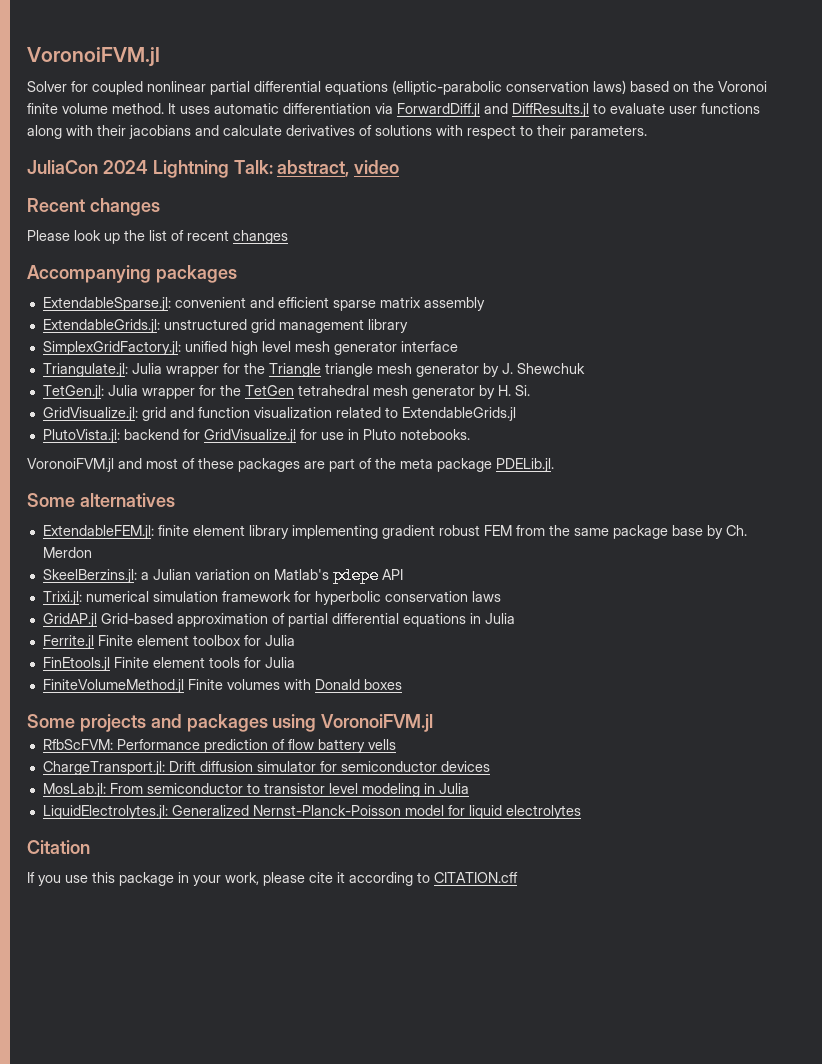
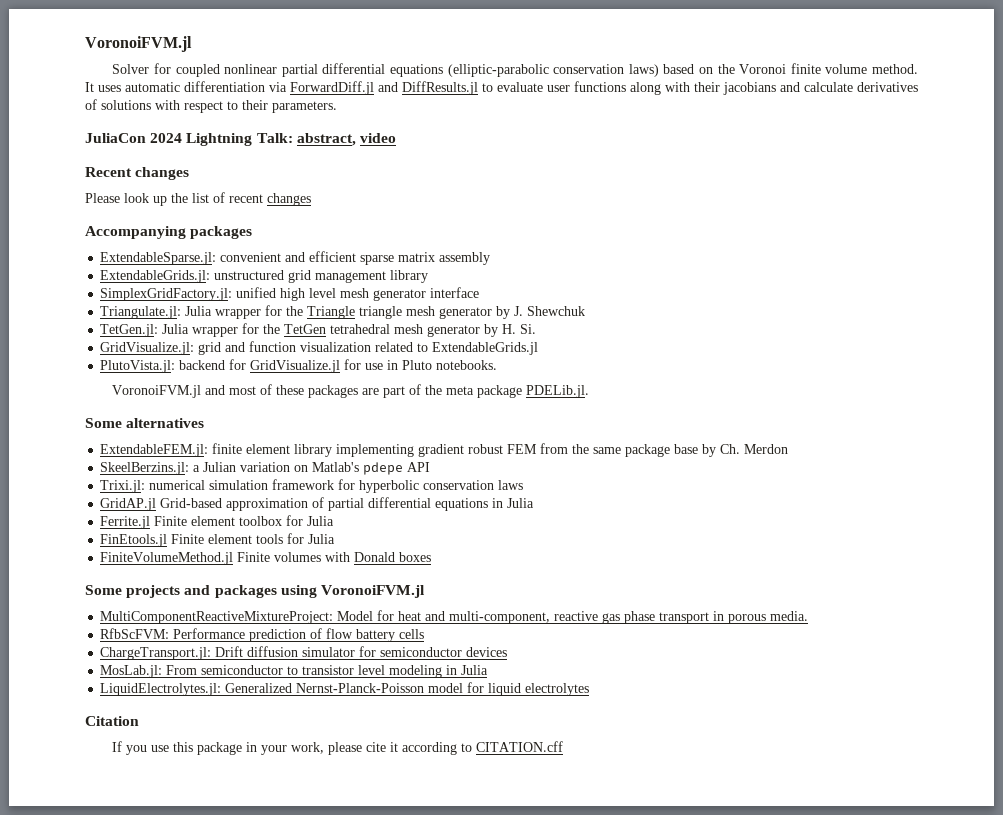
+ MultiComponentReactiveMixtureProject: Model for heat and multi-component, reactive gas phase transport in porous media.
- RfbScFVM: Performance prediction of flow battery vells
+ RfbScFVM: Performance prediction of flow battery cells

